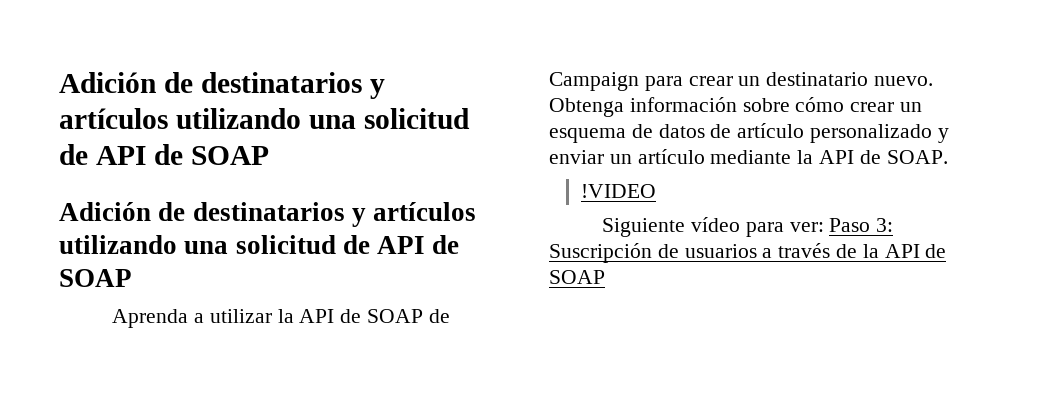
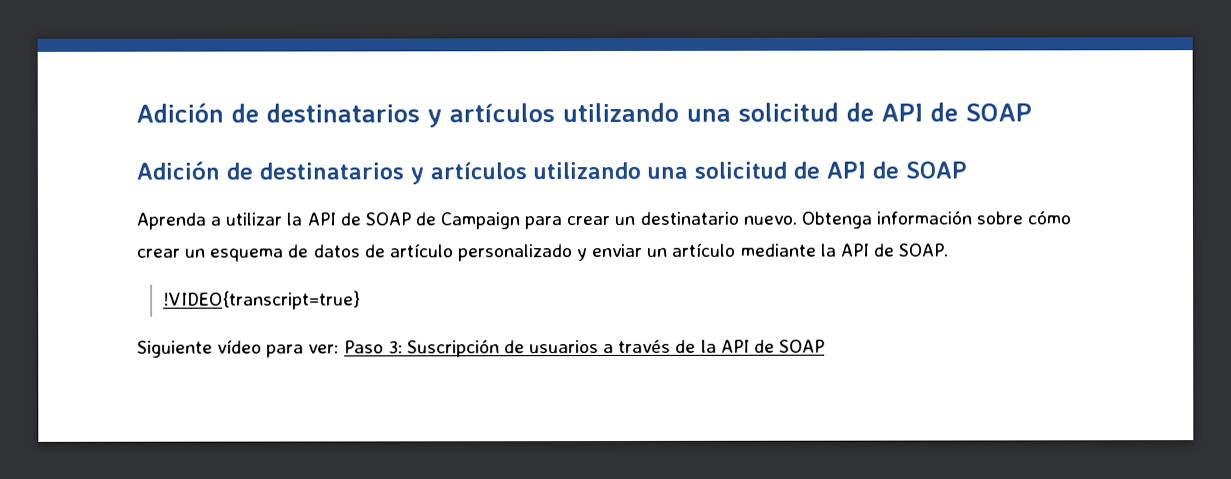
- !VIDEO
+ !VIDEO{transcript=true}

